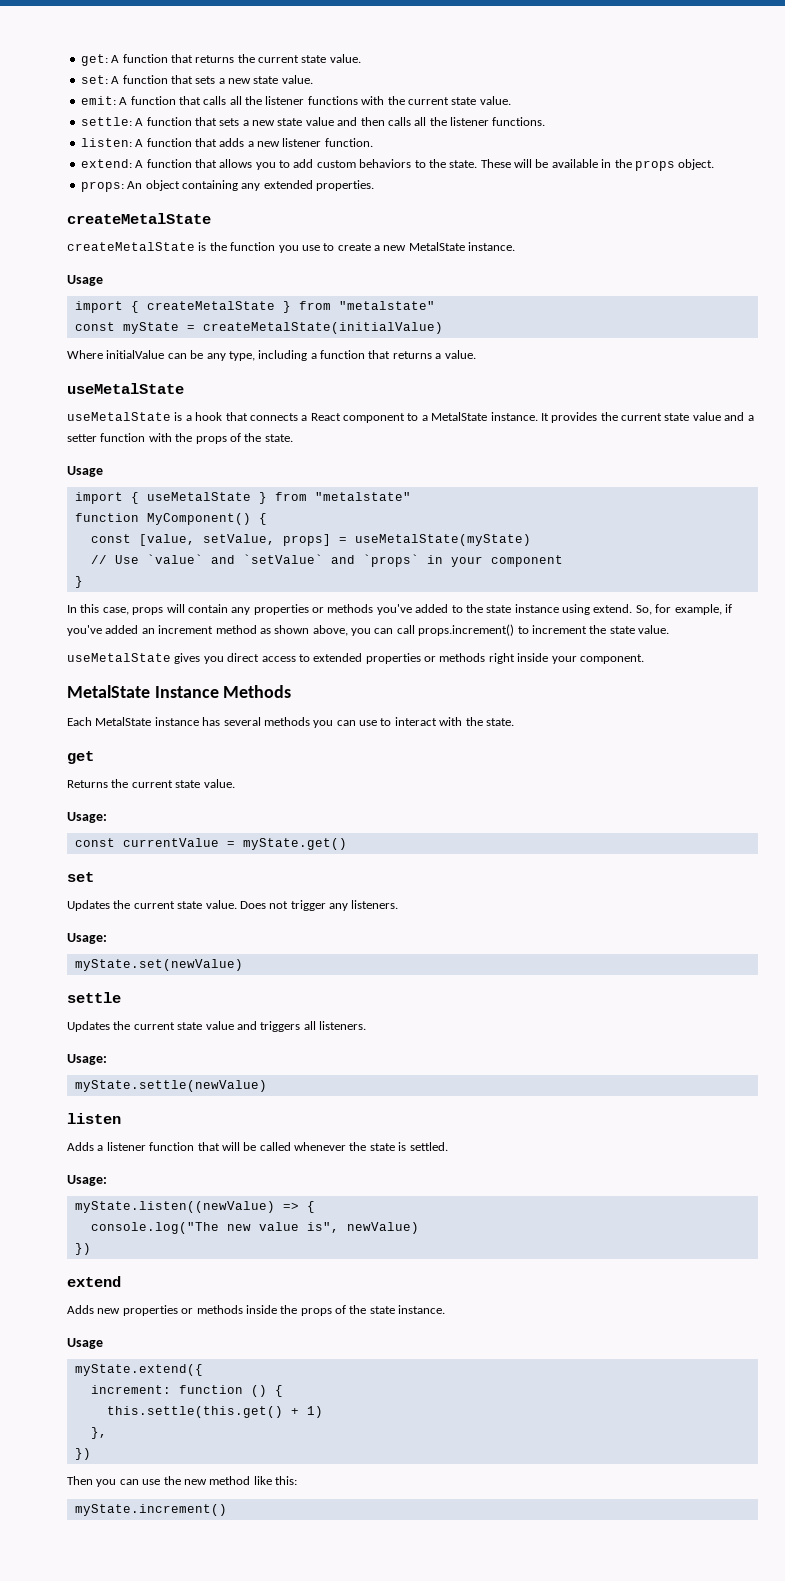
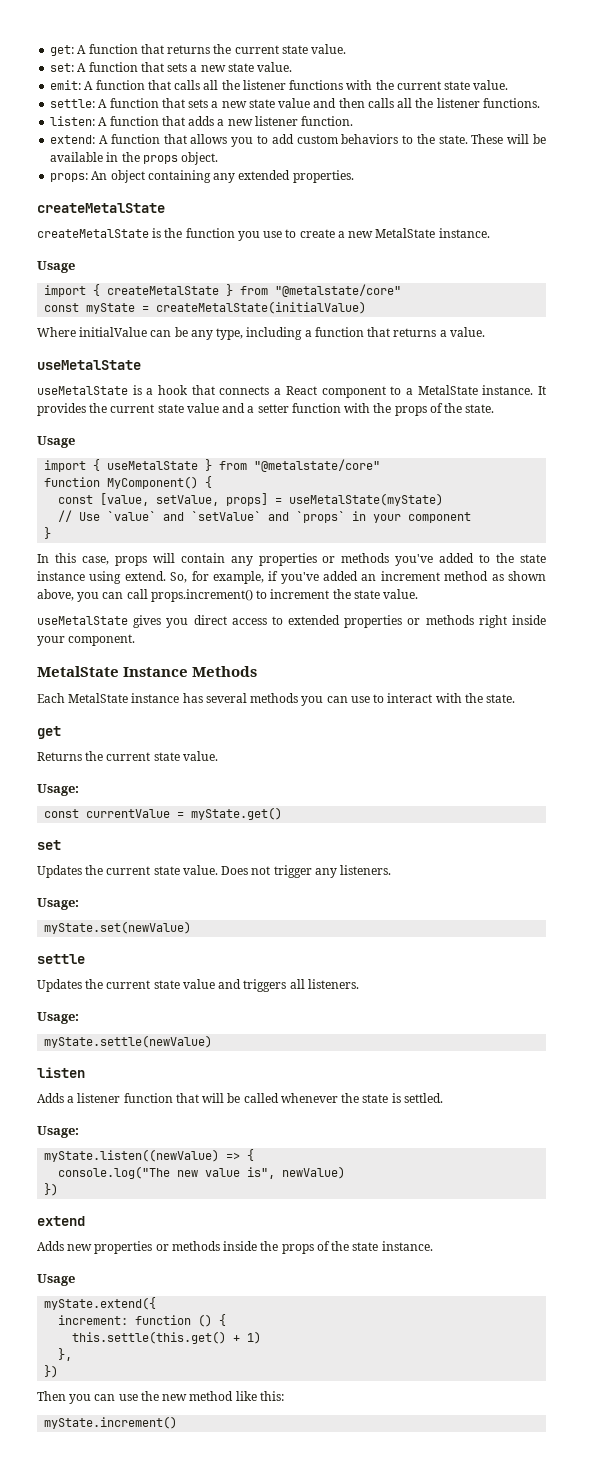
- import { createMetalState } from "metalstate"
+ import { createMetalState } from "@metalstate/core"
- import { useMetalState } from "metalstate"
+ import { useMetalState } from "@metalstate/core"

